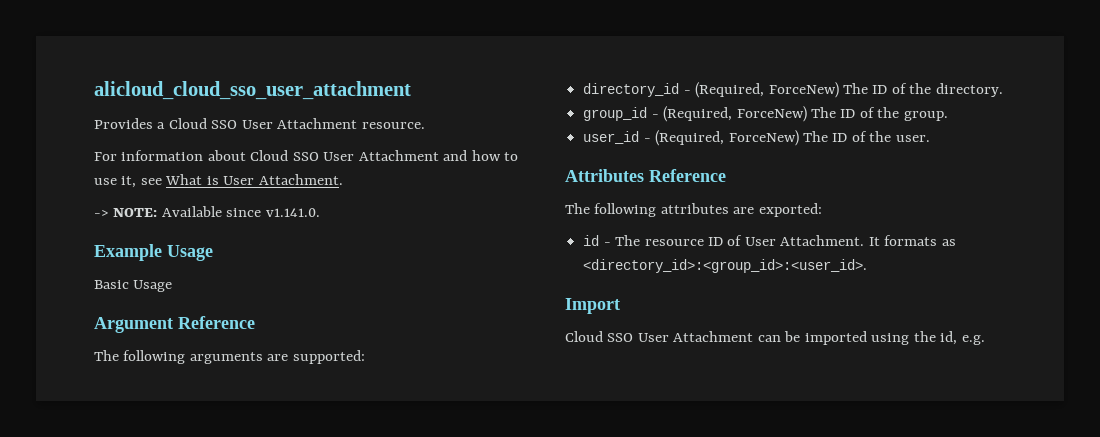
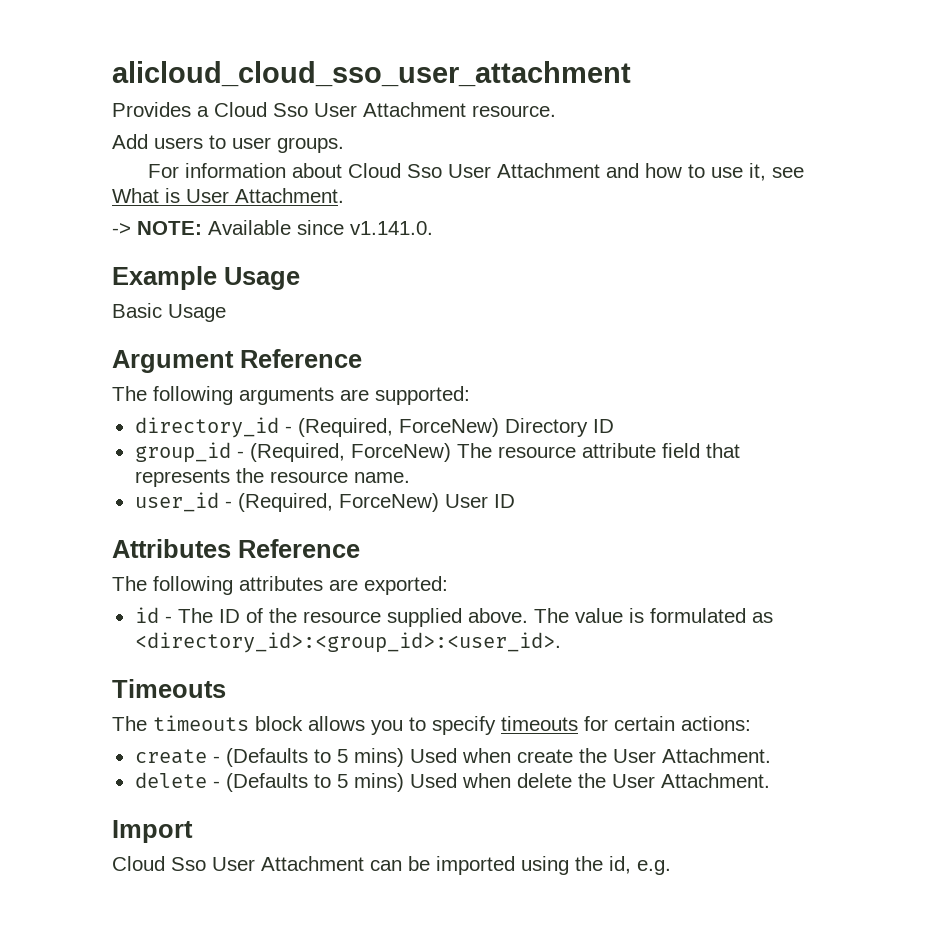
- Provides a Cloud SSO User Attachment resource.
+ Provides a Cloud Sso User Attachment resource.
+ Add users to user groups.
- For information about Cloud SSO User Attachment and how to use it, see What is User Attachment.
+ For information about Cloud Sso User Attachment and how to use it, see What is User Attachment.
- directory_id - (Required, ForceNew) The ID of the directory.
+ directory_id - (Required, ForceNew) Directory ID
- group_id - (Required, ForceNew) The ID of the group.
+ group_id - (Required, ForceNew) The resource attribute field that represents the resource name.
- user_id - (Required, ForceNew) The ID of the user.
+ user_id - (Required, ForceNew) User ID
- id - The resource ID of User Attachment. It formats as <directory_id>:<group_id>:<user_id>.
+ id - The ID of the resource supplied above. The value is formulated as <directory_id>:<group_id>:<user_id>.
+ Timeouts
+ The timeouts block allows you to specify timeouts for certain actions:
+ create - (Defaults to 5 mins) Used when create the User Attachment.
+ delete - (Defaults to 5 mins) Used when delete the User Attachment.
- Cloud SSO User Attachment can be imported using the id, e.g.
+ Cloud Sso User Attachment can be imported using the id, e.g.

